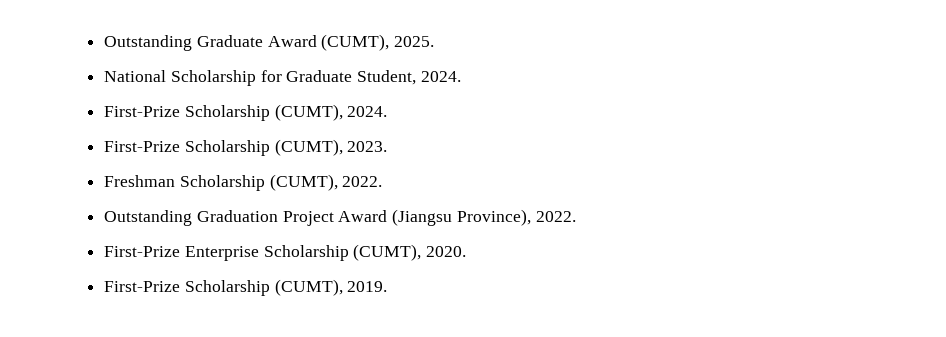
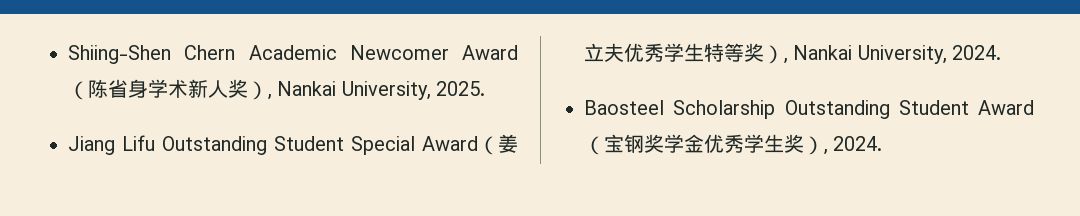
- Outstanding Graduate Award (CUMT), 2025.
- National Scholarship for Graduate Student, 2024.
- First-Prize Scholarship (CUMT), 2024.
- First-Prize Scholarship (CUMT), 2023.
- Freshman Scholarship (CUMT), 2022.
- Outstanding Graduation Project Award (Jiangsu Province), 2022.
- First-Prize Enterprise Scholarship (CUMT), 2020.
- First-Prize Scholarship (CUMT), 2019.
+ Shiing-Shen Chern Academic Newcomer Award（陈省身学术新人奖）, Nankai University, 2025.
+ Jiang Lifu Outstanding Student Special Award（姜立夫优秀学生特等奖）, Nankai University, 2024.
+ Baosteel Scholarship Outstanding Student Award（宝钢奖学金优秀学生奖）, 2024.

